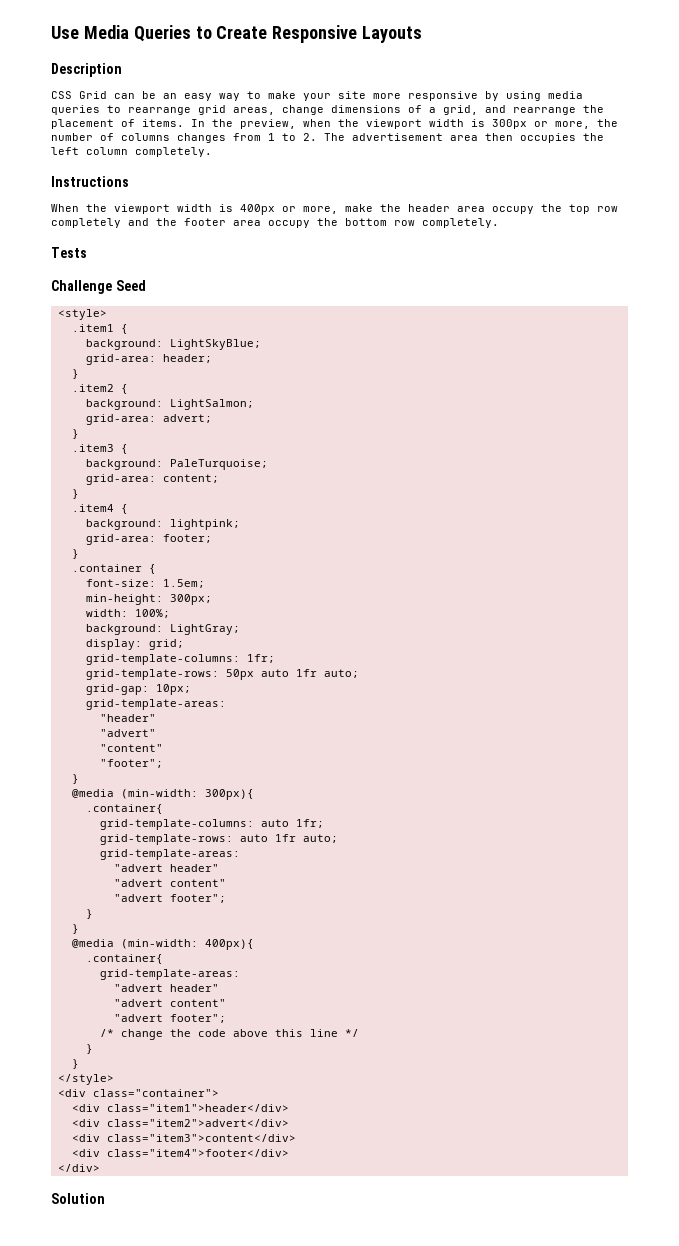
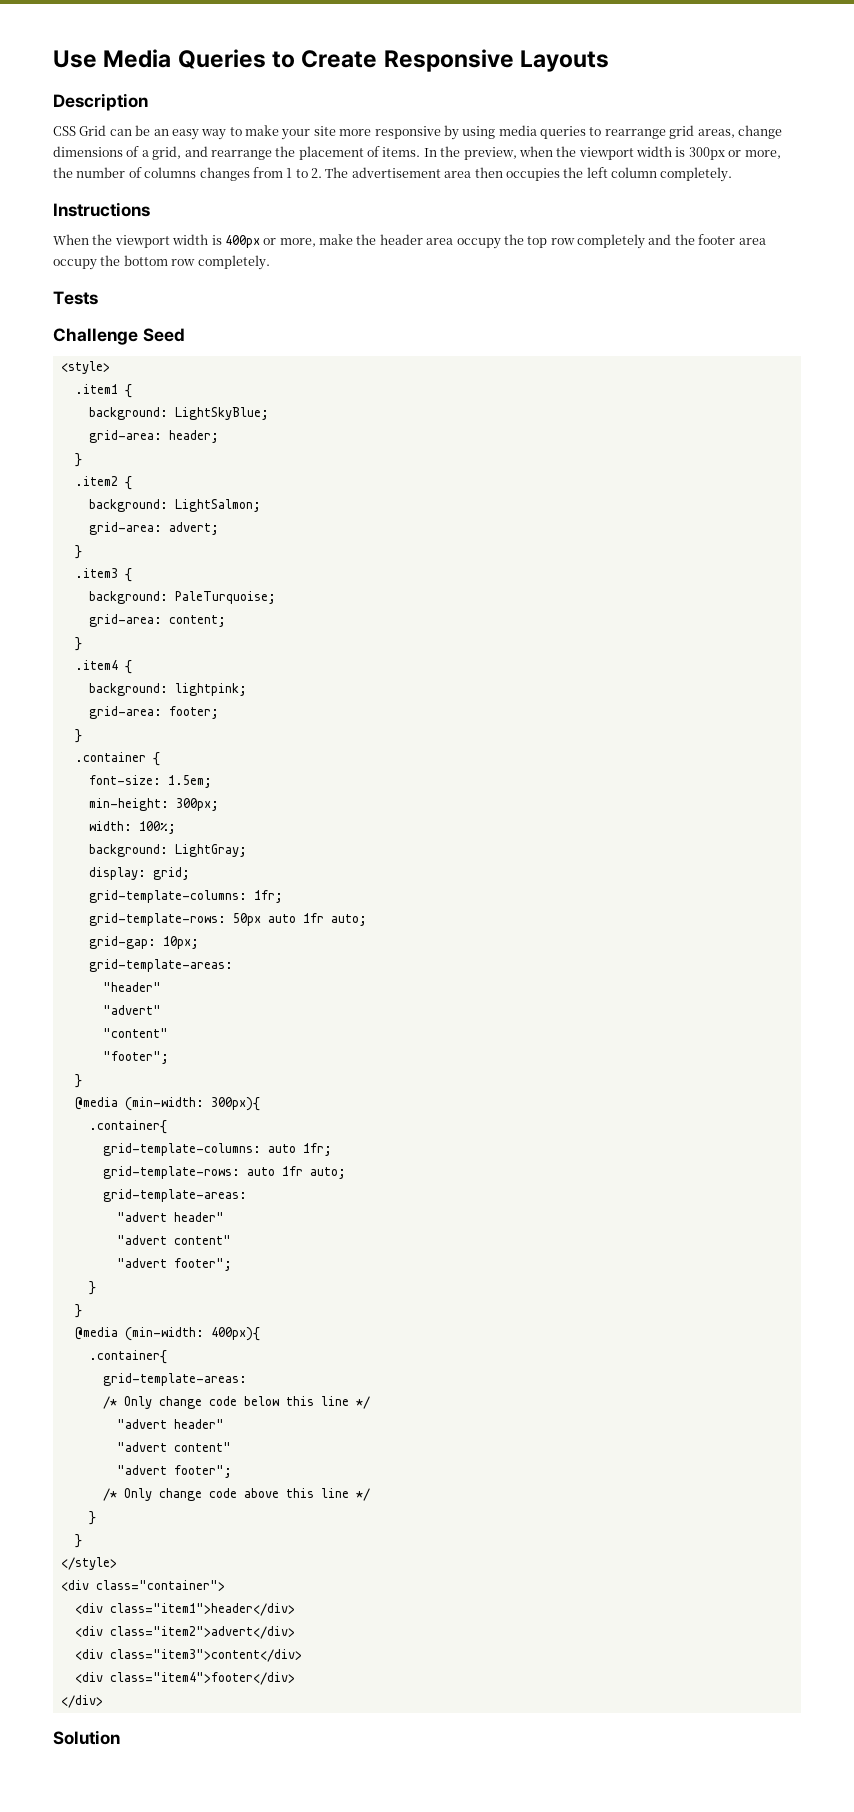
+ /* Only change code below this line */
- /* change the code above this line */
+ /* Only change code above this line */

